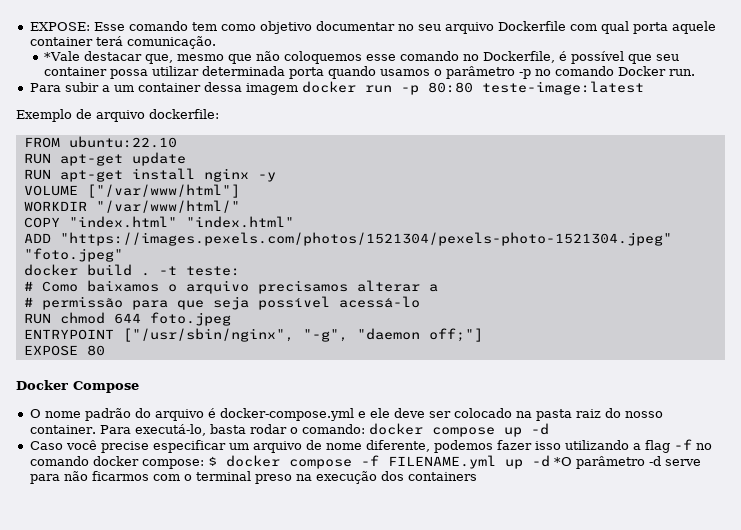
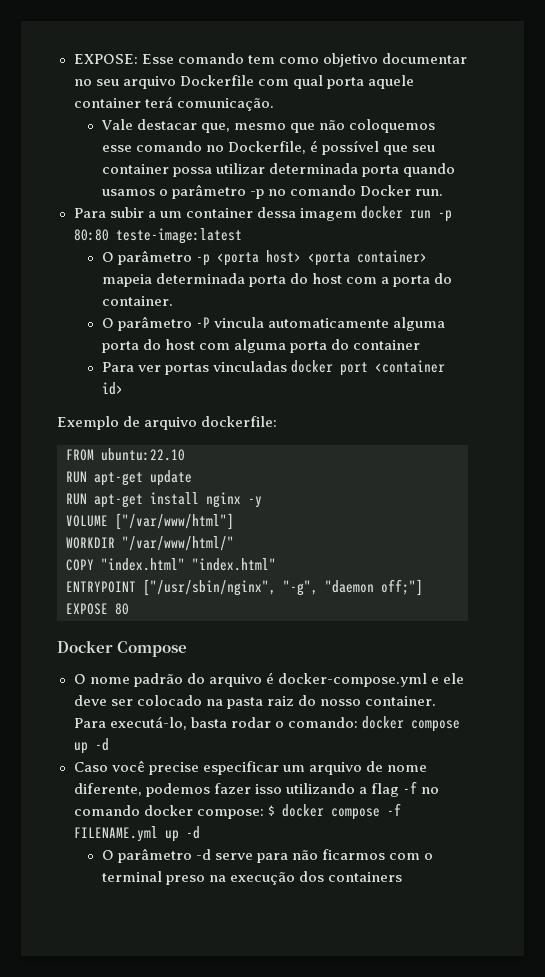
- *Vale destacar que, mesmo que não coloquemos esse comando no Dockerfile, é possível que seu container possa utilizar determinada porta quando usamos o parâmetro -p no comando Docker run.
+ Vale destacar que, mesmo que não coloquemos esse comando no Dockerfile, é possível que seu container possa utilizar determinada porta quando usamos o parâmetro -p no comando Docker run.
+ O parâmetro -p <porta host> <porta container> mapeia determinada porta do host com a porta do container.
+ O parâmetro -P vincula automaticamente alguma porta do host com alguma porta do container
+ Para ver portas vinculadas docker port <container id>
- ADD "https://images.pexels.com/photos/1521304/pexels-photo-1521304.jpeg" "foto.jpeg"
- docker build . -t teste:
- # Como baixamos o arquivo precisamos alterar a
- # permissão para que seja possível acessá-lo
- RUN chmod 644 foto.jpeg
- Caso você precise especificar um arquivo de nome diferente, podemos fazer isso utilizando a flag -f no comando docker compose: $ docker compose -f FILENAME.yml up -d *O parâmetro -d serve para não ficarmos com o terminal preso na execução dos containers
+ Caso você precise especificar um arquivo de nome diferente, podemos fazer isso utilizando a flag -f no comando docker compose: $ docker compose -f FILENAME.yml up -d
+ O parâmetro -d serve para não ficarmos com o terminal preso na execução dos containers

